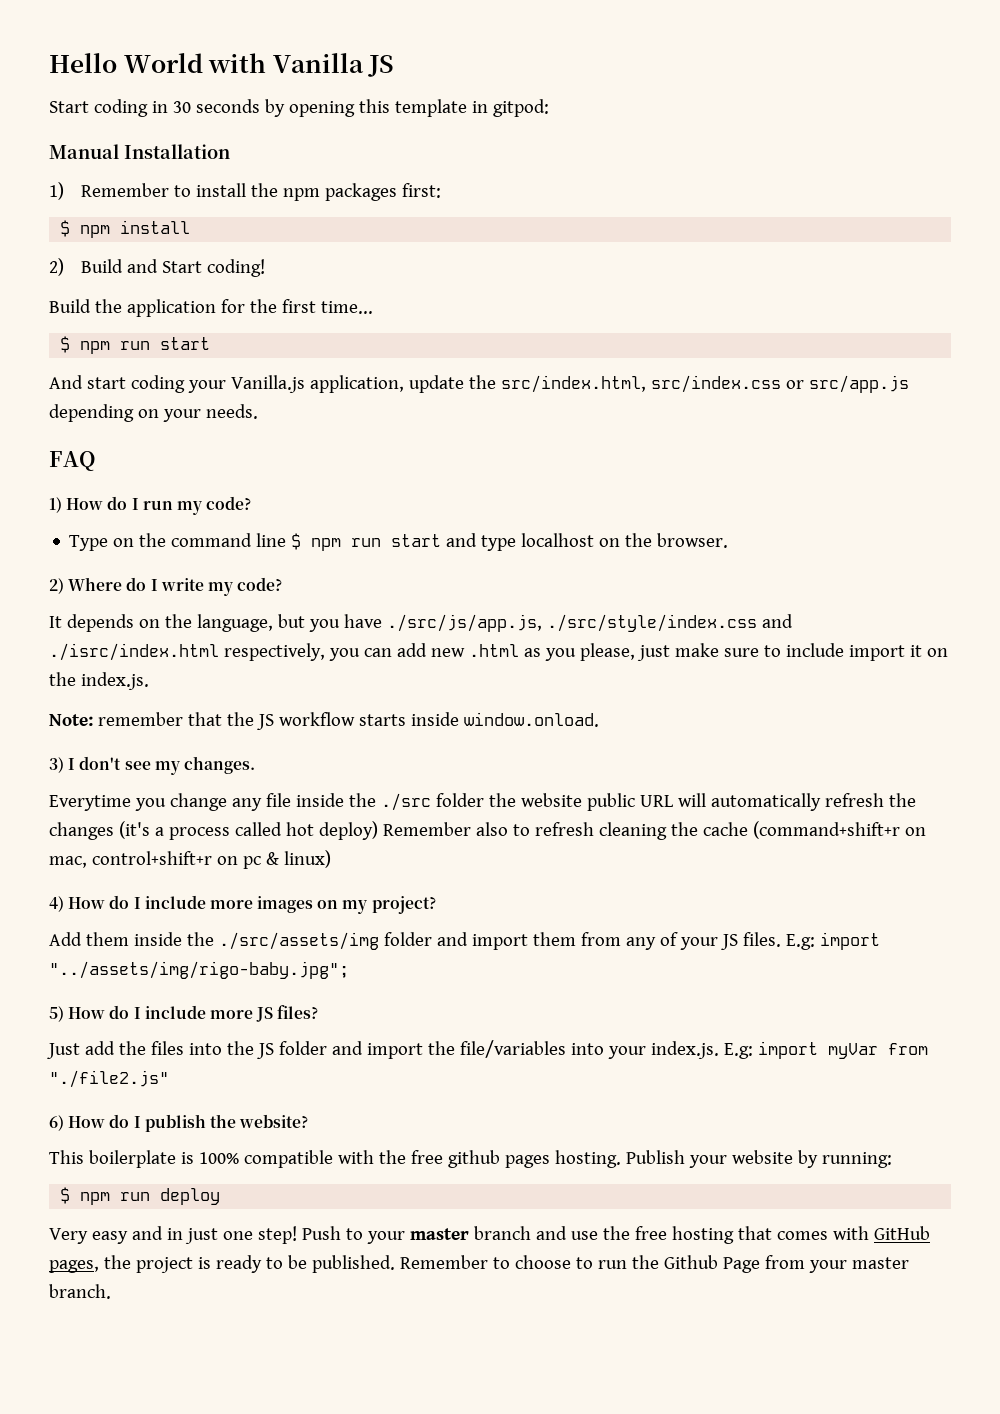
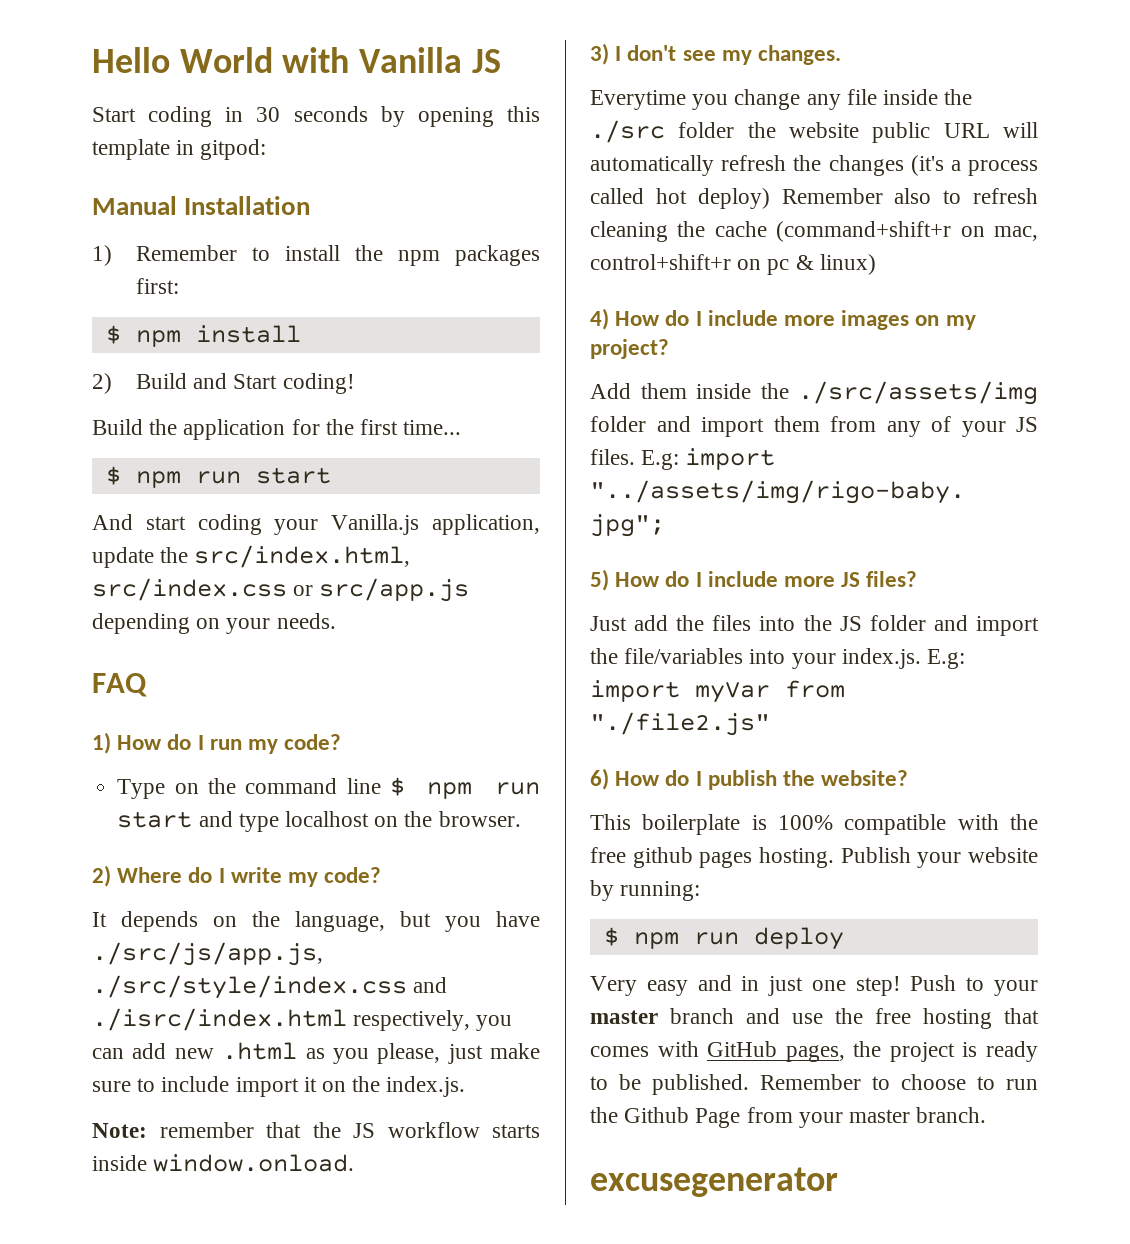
+ excusegenerator

